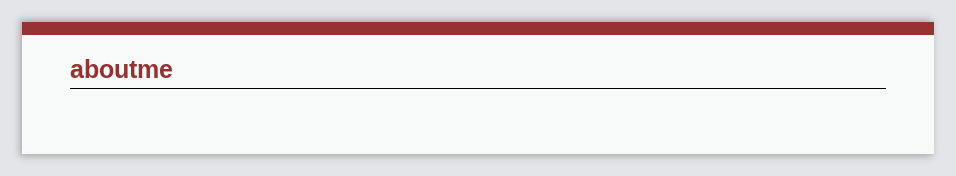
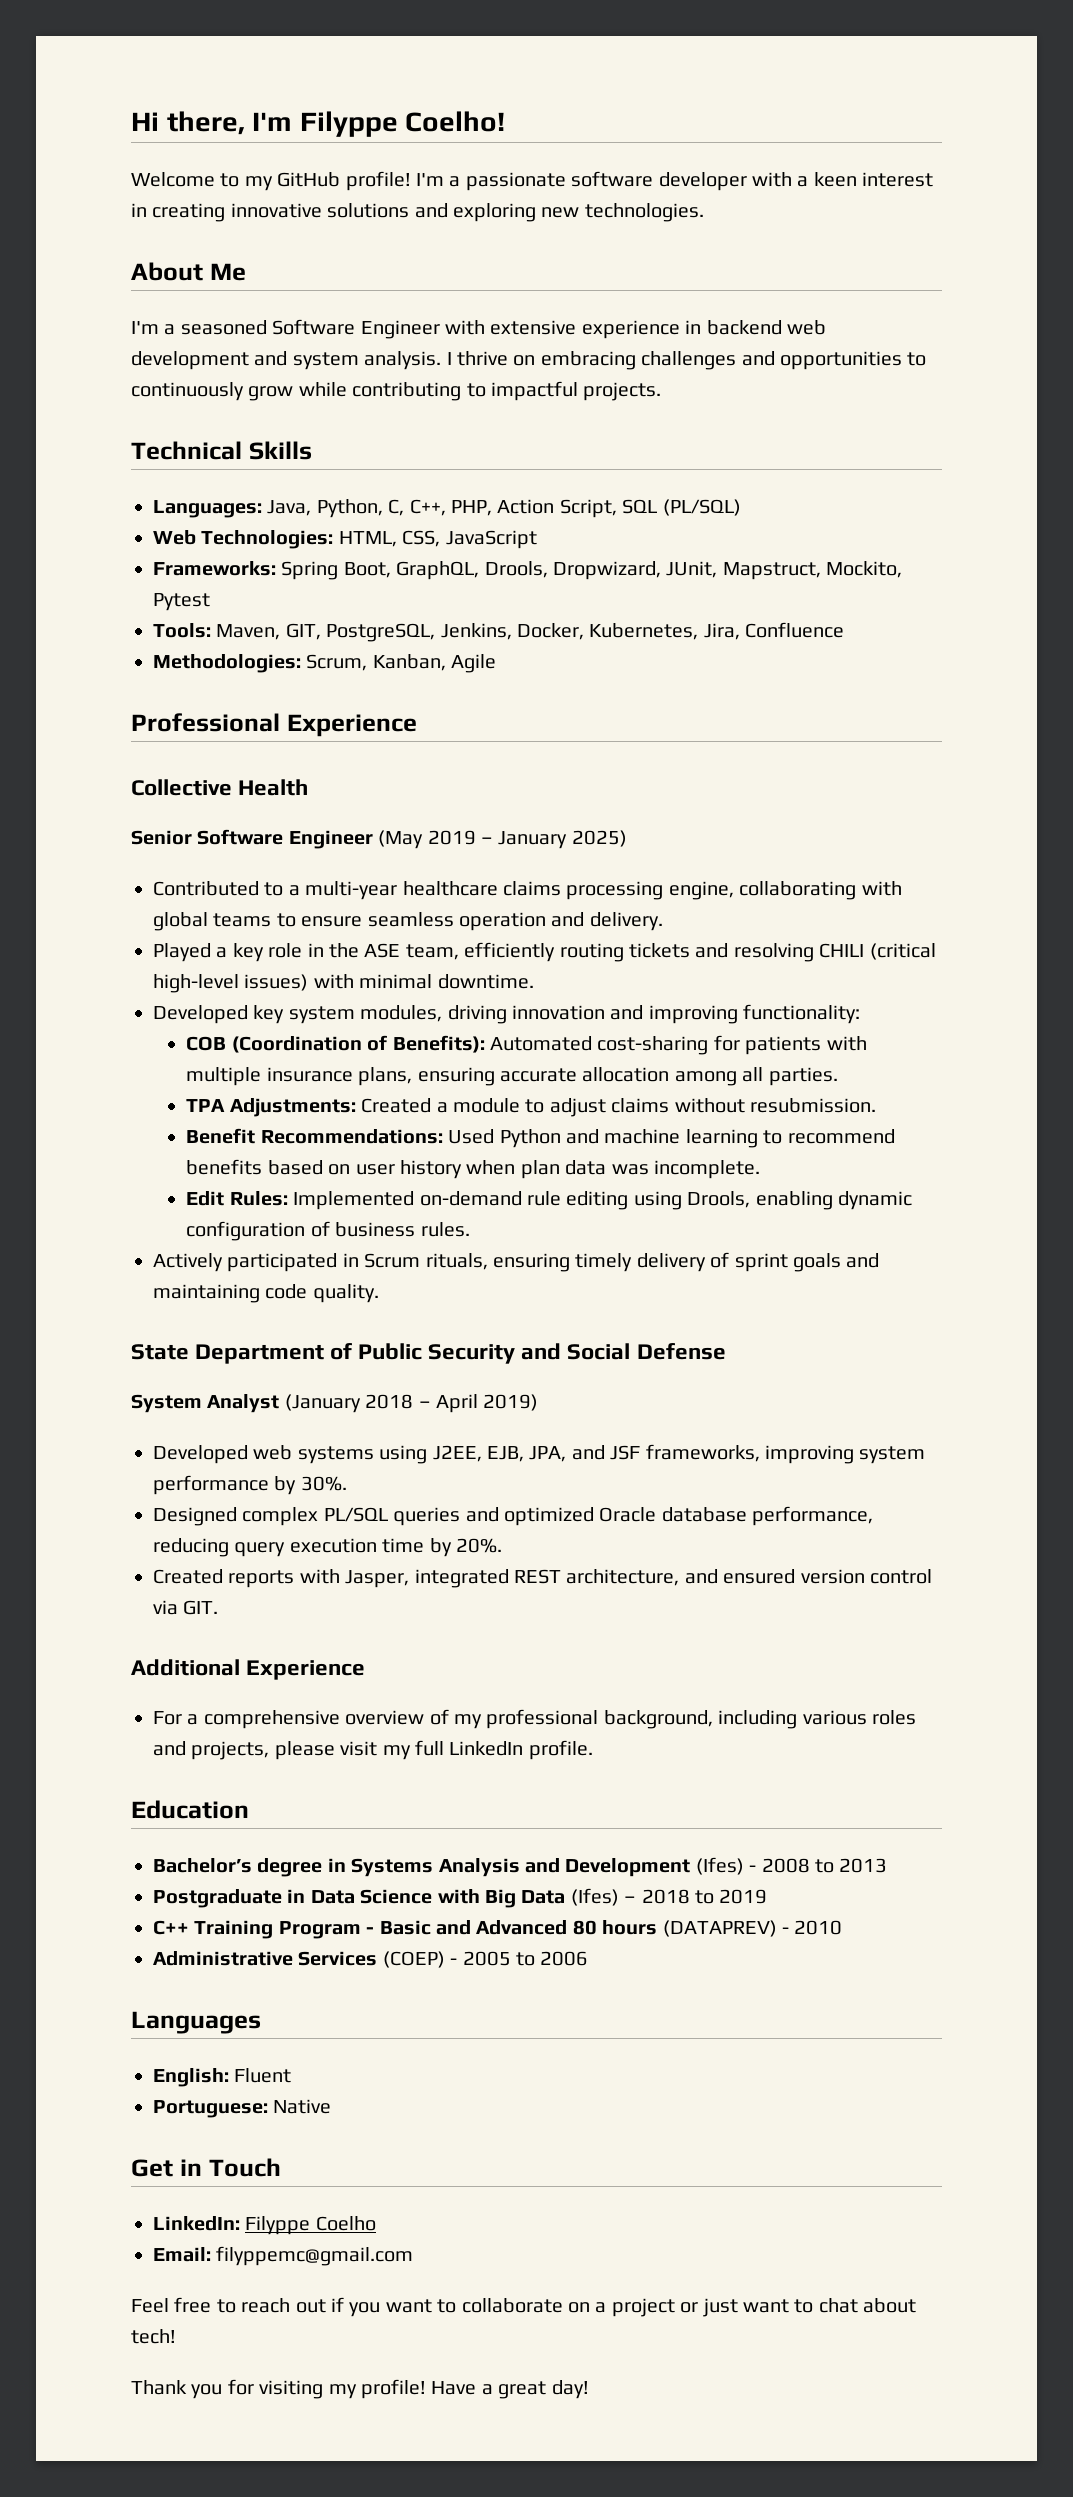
- aboutme
+ Hi there, I'm Filyppe Coelho!
+ Welcome to my GitHub profile! I'm a passionate software developer with a keen interest in creating innovative solutions and exploring new technologies.
+ About Me
+ I'm a seasoned Software Engineer with extensive experience in backend web development and system analysis. I thrive on embracing challenges and opportunities to continuously grow while contributing to impactful projects.
+ Technical Skills
+ Languages: Java, Python, C, C++, PHP, Action Script, SQL (PL/SQL)
+ Web Technologies: HTML, CSS, JavaScript
+ Frameworks: Spring Boot, GraphQL, Drools, Dropwizard, JUnit, Mapstruct, Mockito, Pytest
+ Tools: Maven, GIT, PostgreSQL, Jenkins, Docker, Kubernetes, Jira, Confluence
+ Methodologies: Scrum, Kanban, Agile
+ Professional Experience
+ Collective Health
+ Senior Software Engineer (May 2019 – January 2025)
+ Contributed to a multi-year healthcare claims processing engine, collaborating with global teams to ensure seamless operation and delivery.
+ Played a key role in the ASE team, efficiently routing tickets and resolving CHILI (critical high-level issues) with minimal downtime.
+ Developed key system modules, driving innovation and improving functionality:
+ COB (Coordination of Benefits): Automated cost-sharing for patients with multiple insurance plans, ensuring accurate allocation among all parties.
+ TPA Adjustments: Created a module to adjust claims without resubmission.
+ Benefit Recommendations: Used Python and machine learning to recommend benefits based on user history when plan data was incomplete.
+ Edit Rules: Implemented on-demand rule editing using Drools, enabling dynamic configuration of business rules.
+ Actively participated in Scrum rituals, ensuring timely delivery of sprint goals and maintaining code quality.
+ State Department of Public Security and Social Defense
+ System Analyst (January 2018 – April 2019)
+ Developed web systems using J2EE, EJB, JPA, and JSF frameworks, improving system performance by 30%.
+ Designed complex PL/SQL queries and optimized Oracle database performance, reducing query execution time by 20%.
+ Created reports with Jasper, integrated REST architecture, and ensured version control via GIT.
+ Additional Experience
+ For a comprehensive overview of my professional background, including various roles and projects, please visit my full LinkedIn profile.
+ Education
+ Bachelor’s degree in Systems Analysis and Development (Ifes) - 2008 to 2013
+ Postgraduate in Data Science with Big Data (Ifes) – 2018 to 2019
+ C++ Training Program - Basic and Advanced 80 hours (DATAPREV) - 2010
+ Administrative Services (COEP) - 2005 to 2006
+ Languages
+ English: Fluent
+ Portuguese: Native
+ Get in Touch
+ LinkedIn: Filyppe Coelho
+ Email: filyppemc@gmail.com
+ Feel free to reach out if you want to collaborate on a project or just want to chat about tech!
+ Thank you for visiting my profile! Have a great day!

